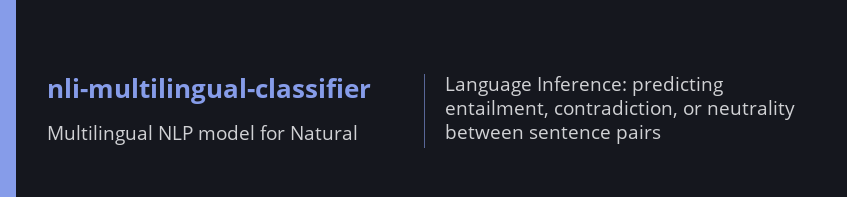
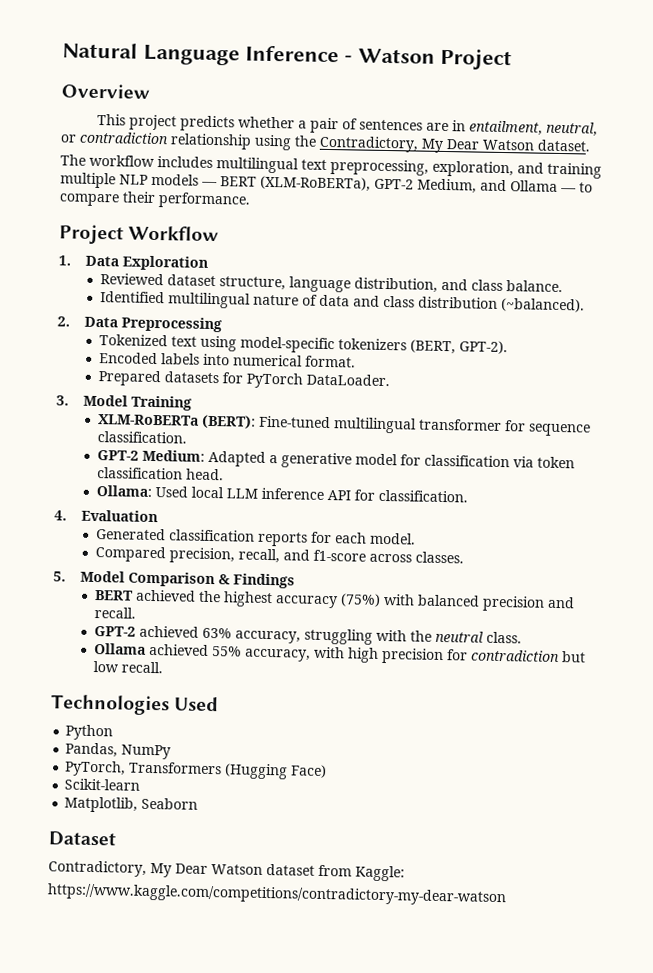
- nli-multilingual-classifier
- Multilingual NLP model for Natural Language Inference: predicting entailment, contradiction, or neutrality between sentence pairs
+ Natural Language Inference - Watson Project
+ Overview
+ This project predicts whether a pair of sentences are in entailment, neutral, or contradiction relationship using the Contradictory, My Dear Watson dataset.
+ The workflow includes multilingual text preprocessing, exploration, and training multiple NLP models — BERT (XLM-RoBERTa), GPT-2 Medium, and Ollama — to compare their performance.
+ Project Workflow
+ 1. Data Exploration
+ Reviewed dataset structure, language distribution, and class balance.
+ Identified multilingual nature of data and class distribution (~balanced).
+ 2. Data Preprocessing
+ Tokenized text using model-specific tokenizers (BERT, GPT-2).
+ Encoded labels into numerical format.
+ Prepared datasets for PyTorch DataLoader.
+ 3. Model Training
+ XLM-RoBERTa (BERT): Fine-tuned multilingual transformer for sequence classification.
+ GPT-2 Medium: Adapted a generative model for classification via token classification head.
+ Ollama: Used local LLM inference API for classification.
+ 4. Evaluation
+ Generated classification reports for each model.
+ Compared precision, recall, and f1-score across classes.
+ 5. Model Comparison & Findings
+ BERT achieved the highest accuracy (75%) with balanced precision and recall.
+ GPT-2 achieved 63% accuracy, struggling with the neutral class.
+ Ollama achieved 55% accuracy, with high precision for contradiction but low recall.
+ Technologies Used
+ Python
+ Pandas, NumPy
+ PyTorch, Transformers (Hugging Face)
+ Scikit-learn
+ Matplotlib, Seaborn
+ Dataset
+ Contradictory, My Dear Watson dataset from Kaggle:
+ https://www.kaggle.com/competitions/contradictory-my-dear-watson

